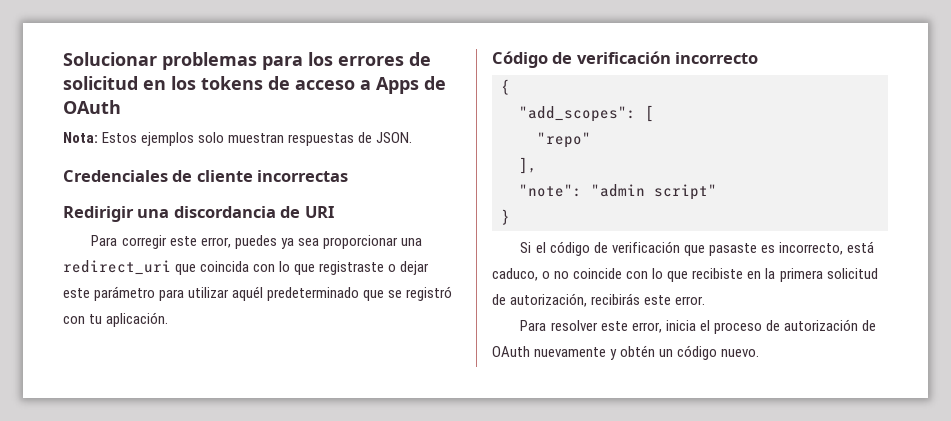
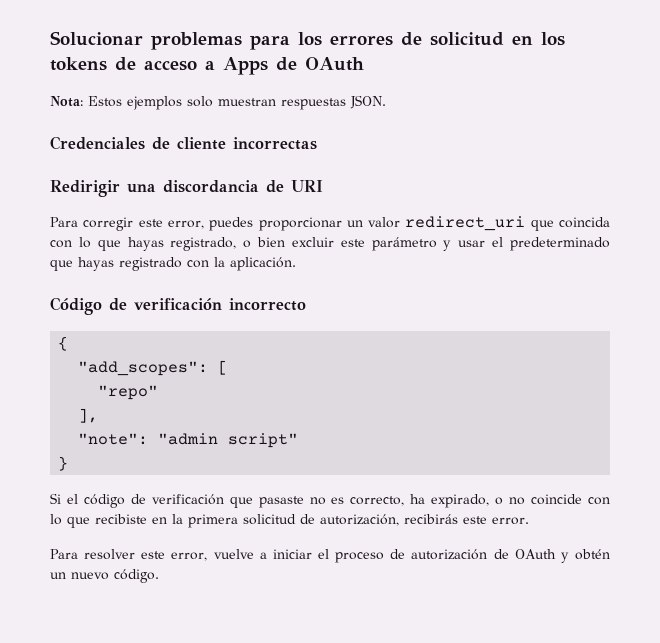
- Nota: Estos ejemplos solo muestran respuestas de JSON.
+ Nota: Estos ejemplos solo muestran respuestas JSON.
- Para corregir este error, puedes ya sea proporcionar una redirect_uri que coincida con lo que registraste o dejar este parámetro para utilizar aquél predeterminado que se registró con tu aplicación.
+ Para corregir este error, puedes proporcionar un valor redirect_uri que coincida con lo que hayas registrado, o bien excluir este parámetro y usar el predeterminado que hayas registrado con la aplicación.
- Si el código de verificación que pasaste es incorrecto, está caduco, o no coincide con lo que recibiste en la primera solicitud de autorización, recibirás este error.
+ Si el código de verificación que pasaste no es correcto, ha expirado, o no coincide con lo que recibiste en la primera solicitud de autorización, recibirás este error.
- Para resolver este error, inicia el proceso de autorización de OAuth nuevamente y obtén un código nuevo.
+ Para resolver este error, vuelve a iniciar el proceso de autorización de OAuth y obtén un nuevo código.

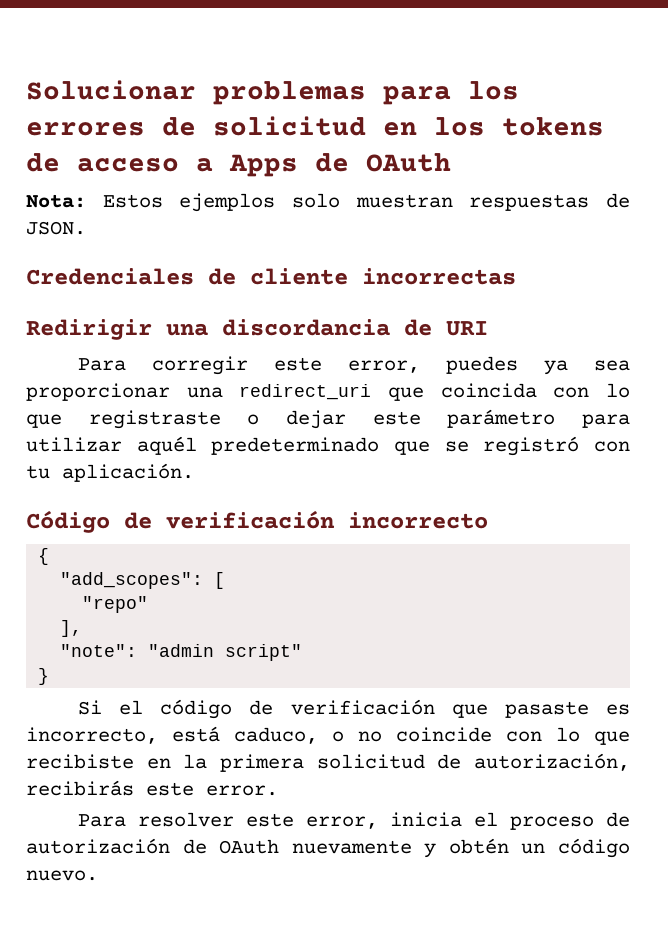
- Nota: Estos ejemplos solo muestran respuestas JSON.
+ Nota: Estos ejemplos solo muestran respuestas de JSON.
- Para corregir este error, puedes proporcionar un valor redirect_uri que coincida con lo que hayas registrado, o bien excluir este parámetro y usar el predeterminado que hayas registrado con la aplicación.
+ Para corregir este error, puedes ya sea proporcionar una redirect_uri que coincida con lo que registraste o dejar este parámetro para utilizar aquél predeterminado que se registró con tu aplicación.
- Si el código de verificación que pasaste no es correcto, ha expirado, o no coincide con lo que recibiste en la primera solicitud de autorización, recibirás este error.
+ Si el código de verificación que pasaste es incorrecto, está caduco, o no coincide con lo que recibiste en la primera solicitud de autorización, recibirás este error.
- Para resolver este error, vuelve a iniciar el proceso de autorización de OAuth y obtén un nuevo código.
+ Para resolver este error, inicia el proceso de autorización de OAuth nuevamente y obtén un código nuevo.

